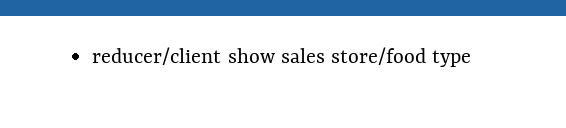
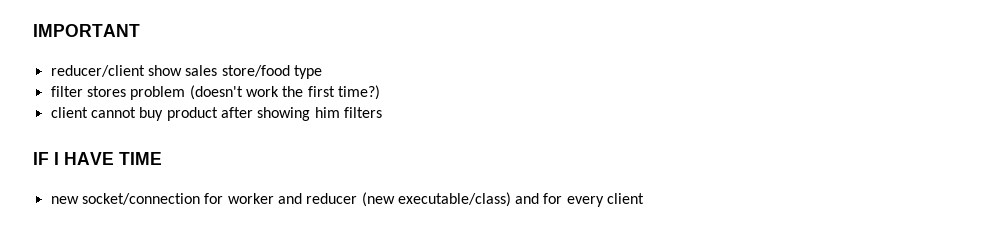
+ IMPORTANT
+ filter stores problem (doesn't work the first time?)
+ client cannot buy product after showing him filters
+ IF I HAVE TIME
+ new socket/connection for worker and reducer (new executable/class) and for every client

